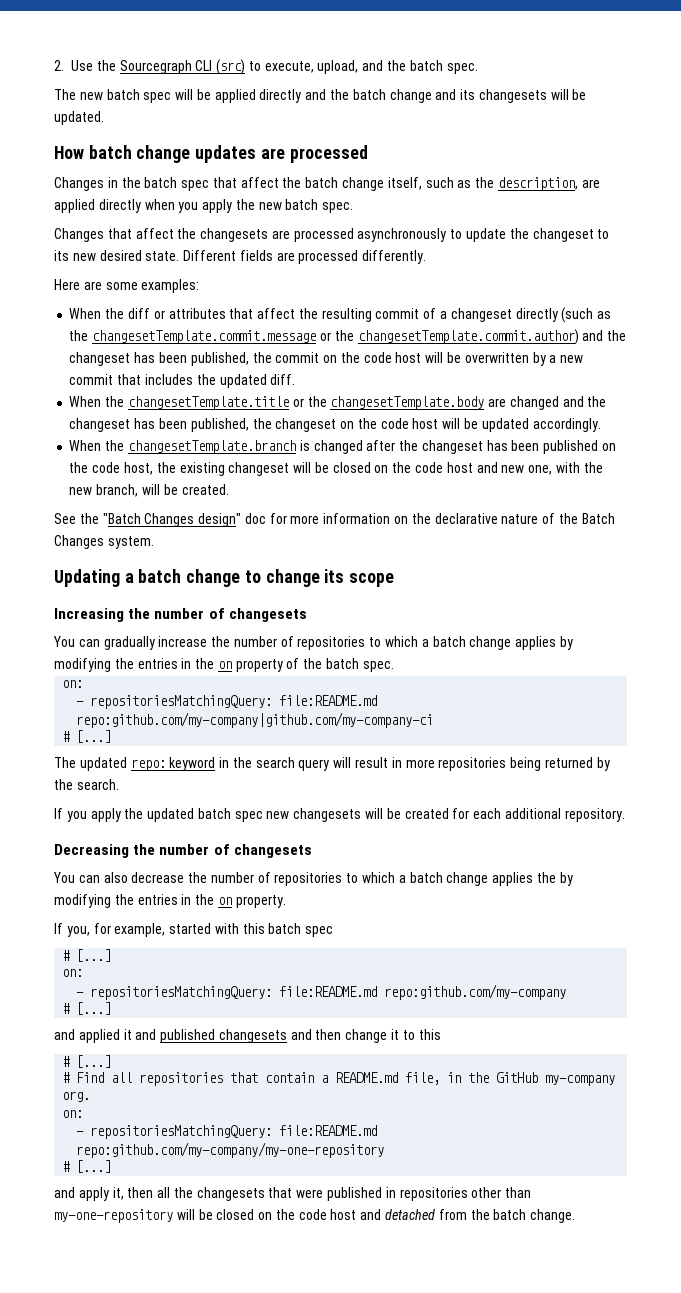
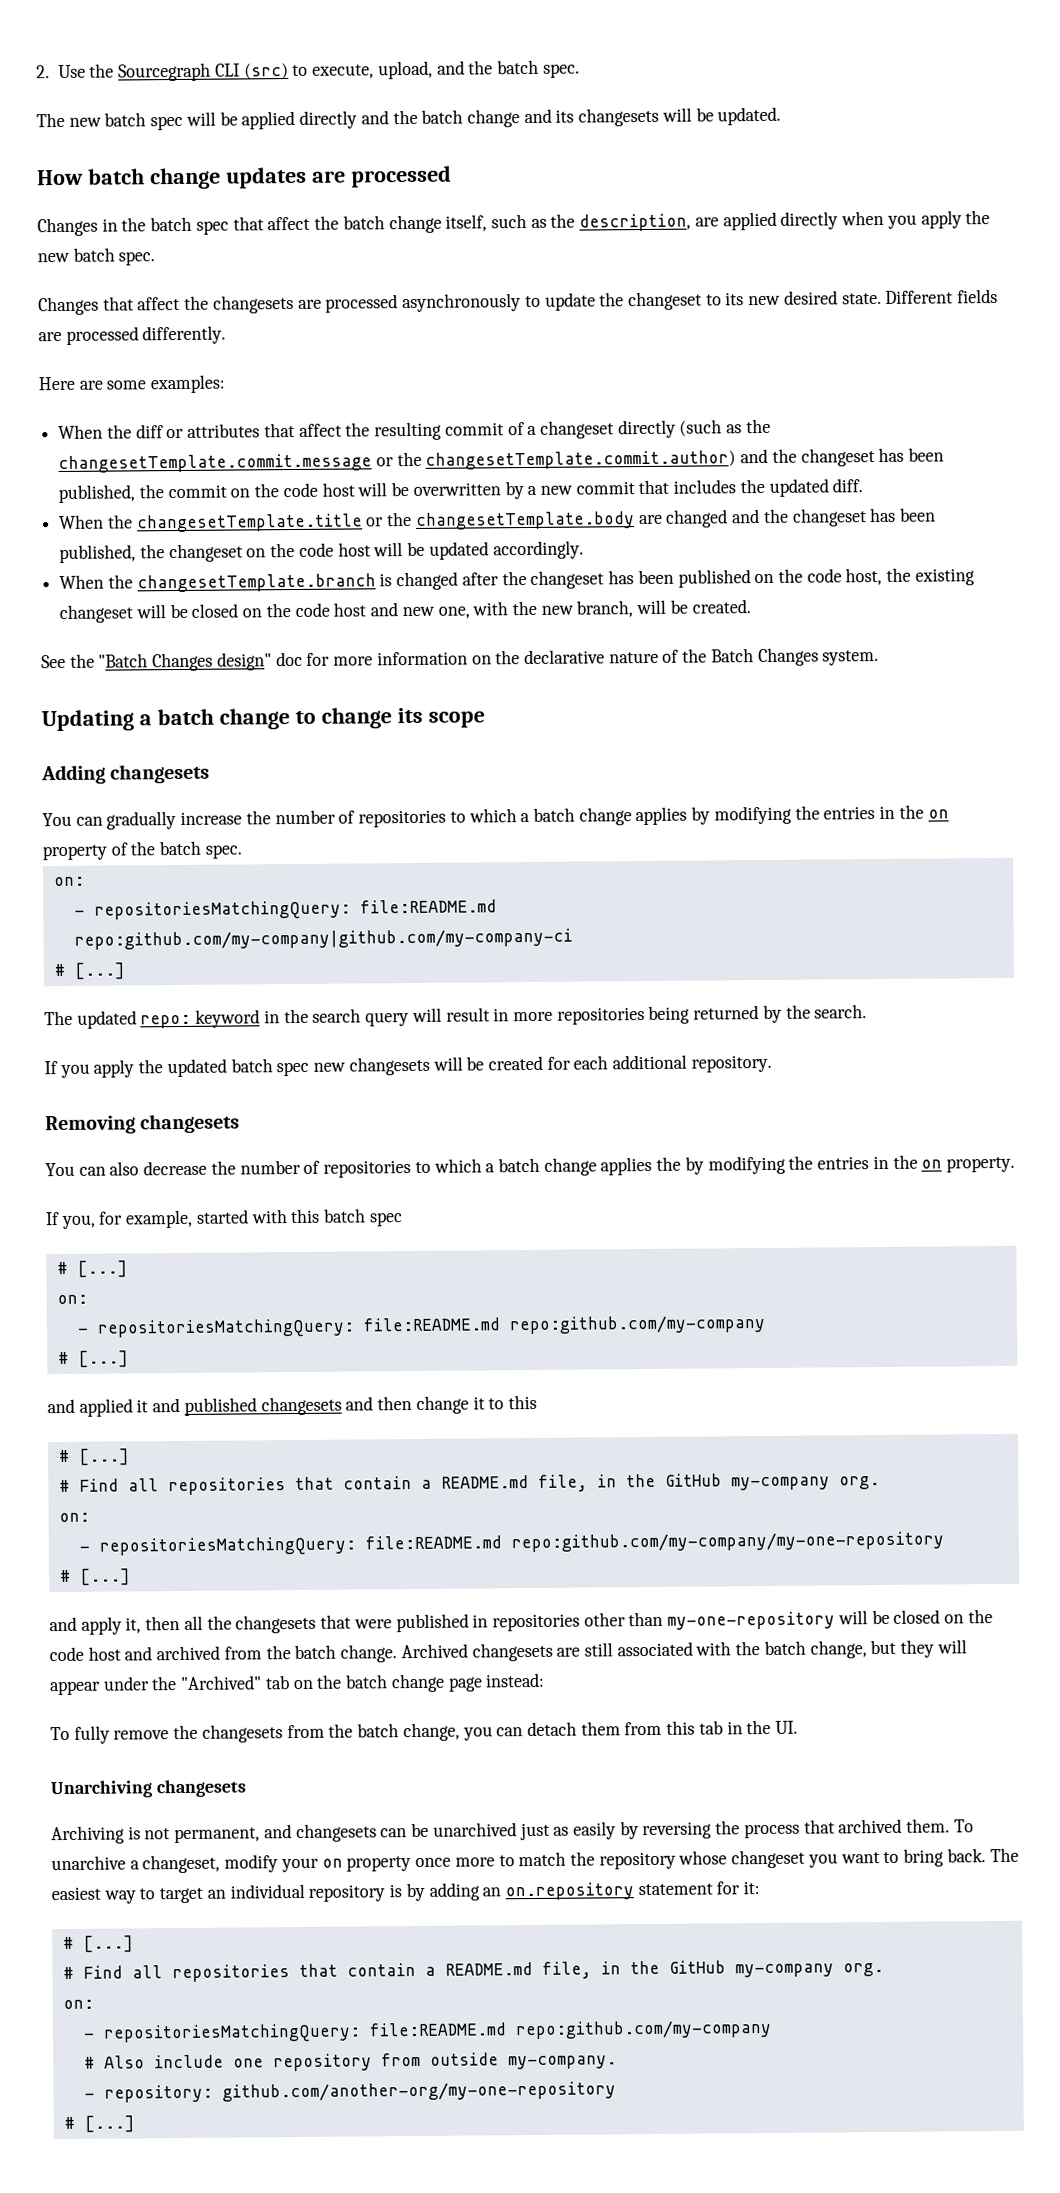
- Increasing the number of changesets
+ Adding changesets
- Decreasing the number of changesets
+ Removing changesets
- and apply it, then all the changesets that were published in repositories other than my-one-repository will be closed on the code host and detached from the batch change.
+ and apply it, then all the changesets that were published in repositories other than my-one-repository will be closed on the code host and archived from the batch change.
+ Archived changesets are still associated with the batch change, but they will appear under the "Archived" tab on the batch change page instead:
+ To fully remove the changesets from the batch change, you can detach them from this tab in the UI.
+ Unarchiving changesets
+ Archiving is not permanent, and changesets can be unarchived just as easily by reversing the process that archived them. To unarchive a changeset, modify your on property once more to match the repository whose changeset you want to bring back. The easiest way to target an individual repository is by adding an on.repository statement for it:
+ # [...]
+ # Find all repositories that contain a README.md file, in the GitHub my-company org.
+ on:
+ - repositoriesMatchingQuery: file:README.md repo:github.com/my-company
+ # Also include one repository from outside my-company.
+ - repository: github.com/another-org/my-one-repository
+ # [...]

